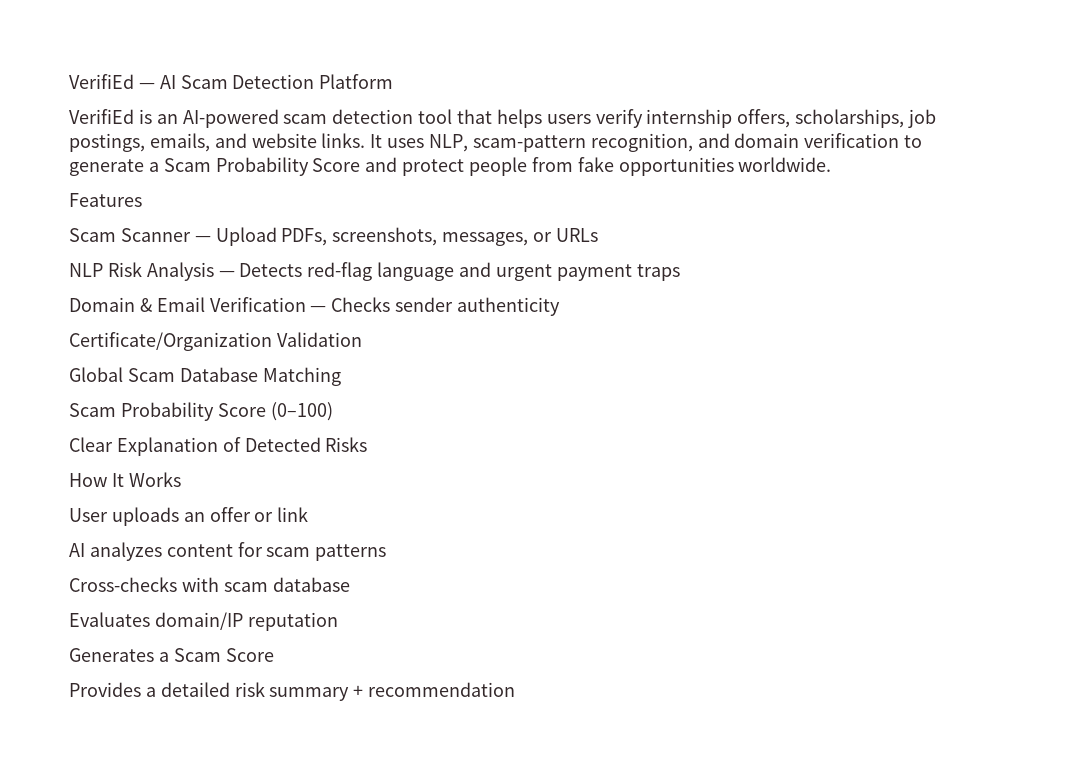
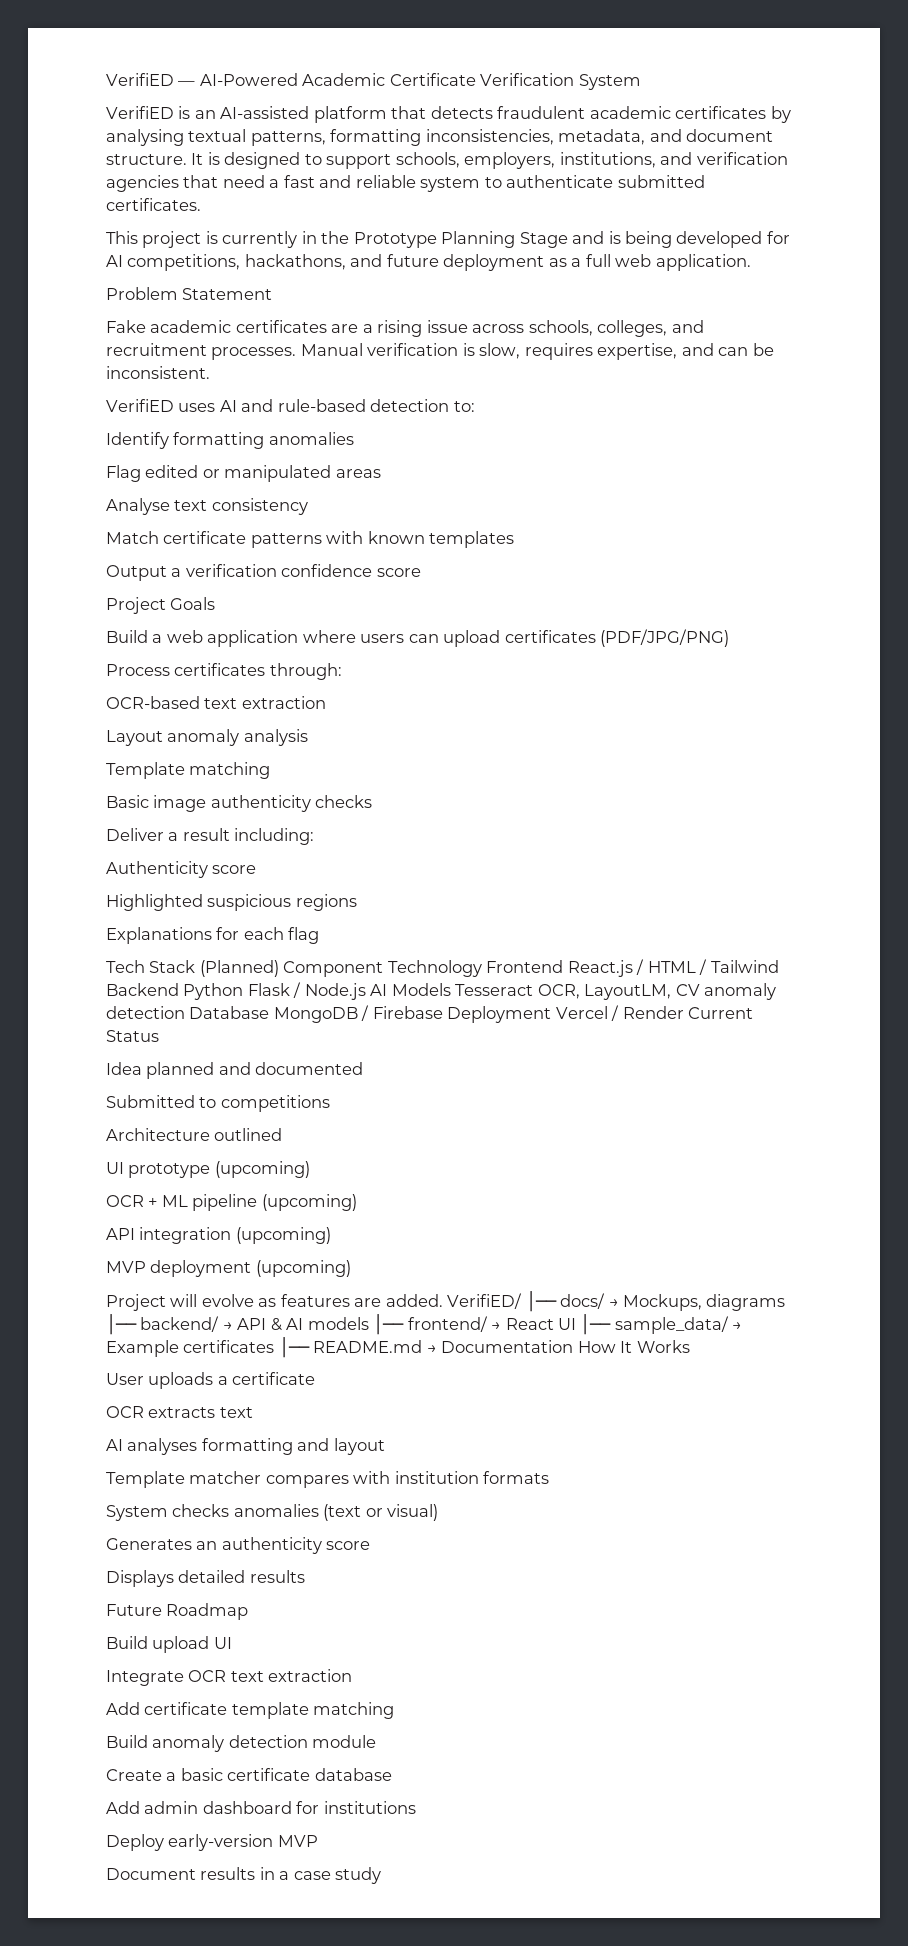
- VerifiEd — AI Scam Detection Platform
- VerifiEd is an AI-powered scam detection tool that helps users verify internship offers, scholarships, job postings, emails, and website links. It uses NLP, scam-pattern recognition, and domain verification to generate a Scam Probability Score and protect people from fake opportunities worldwide.
- Features
- Scam Scanner — Upload PDFs, screenshots, messages, or URLs
- NLP Risk Analysis — Detects red-flag language and urgent payment traps
- Domain & Email Verification — Checks sender authenticity
- Certificate/Organization Validation
- Global Scam Database Matching
- Scam Probability Score (0–100)
- Clear Explanation of Detected Risks
- How It Works
+ VerifiED — AI-Powered Academic Certificate Verification System
+ VerifiED is an AI-assisted platform that detects fraudulent academic certificates by analysing textual patterns, formatting inconsistencies, metadata, and document structure. It is designed to support schools, employers, institutions, and verification agencies that need a fast and reliable system to authenticate submitted certificates.
+ This project is currently in the Prototype Planning Stage and is being developed for AI competitions, hackathons, and future deployment as a full web application.
+ Problem Statement
+ Fake academic certificates are a rising issue across schools, colleges, and recruitment processes. Manual verification is slow, requires expertise, and can be inconsistent.
+ VerifiED uses AI and rule-based detection to:
+ Identify formatting anomalies
+ Flag edited or manipulated areas
+ Analyse text consistency
+ Match certificate patterns with known templates
+ Output a verification confidence score
+ Project Goals
+ Build a web application where users can upload certificates (PDF/JPG/PNG)
+ Process certificates through:
+ OCR-based text extraction
+ Layout anomaly analysis
+ Template matching
+ Basic image authenticity checks
+ Deliver a result including:
+ Authenticity score
+ Highlighted suspicious regions
+ Explanations for each flag
+ Tech Stack (Planned) Component Technology Frontend React.js / HTML / Tailwind Backend Python Flask / Node.js AI Models Tesseract OCR, LayoutLM, CV anomaly detection Database MongoDB / Firebase Deployment Vercel / Render Current Status
+ Idea planned and documented
+ Submitted to competitions
+ Architecture outlined
+ UI prototype (upcoming)
+ OCR + ML pipeline (upcoming)
+ API integration (upcoming)
+ MVP deployment (upcoming)
+ Project will evolve as features are added. VerifiED/ │── docs/ → Mockups, diagrams │── backend/ → API & AI models │── frontend/ → React UI │── sample_data/ → Example certificates │── README.md → Documentation How It Works
- User uploads an offer or link
- AI analyzes content for scam patterns
- Cross-checks with scam database
- Evaluates domain/IP reputation
- Generates a Scam Score
- Provides a detailed risk summary + recommendation
+ User uploads a certificate
+ OCR extracts text
+ AI analyses formatting and layout
+ Template matcher compares with institution formats
+ System checks anomalies (text or visual)
+ Generates an authenticity score
+ Displays detailed results
+ Future Roadmap
+ Build upload UI
+ Integrate OCR text extraction
+ Add certificate template matching
+ Build anomaly detection module
+ Create a basic certificate database
+ Add admin dashboard for institutions
+ Deploy early-version MVP
+ Document results in a case study

